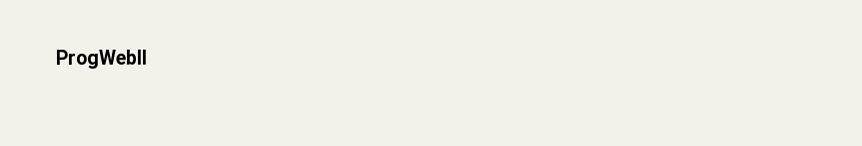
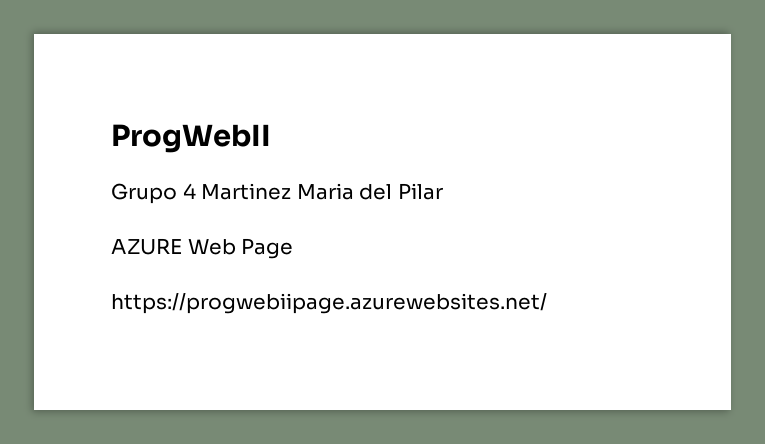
+ Grupo 4 Martinez Maria del Pilar
+ AZURE Web Page
+ https://progwebiipage.azurewebsites.net/

